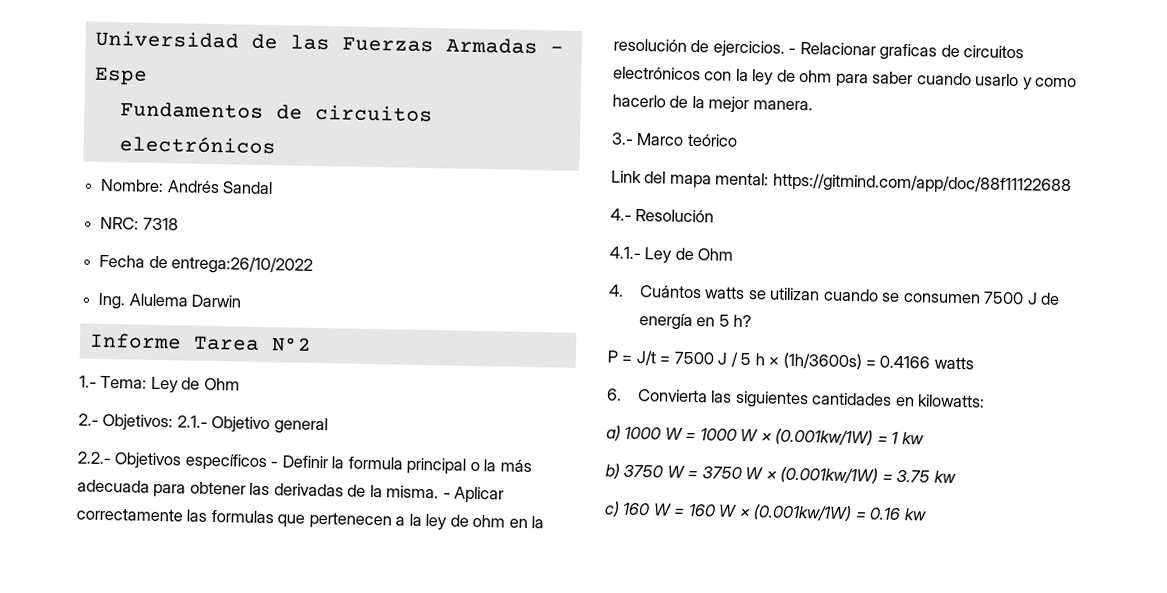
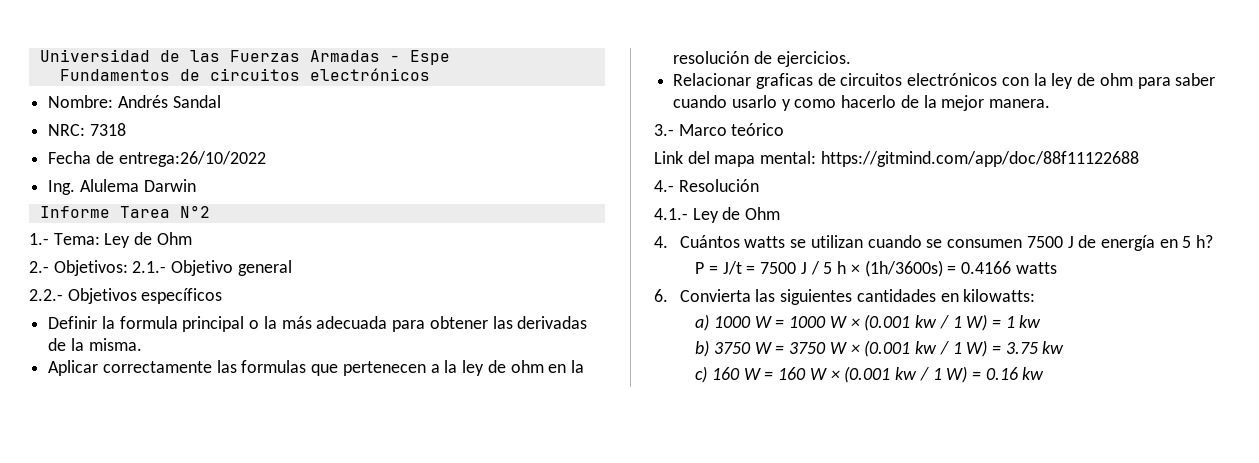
- 2.2.- Objetivos específicos - Definir la formula principal o la más adecuada para obtener las derivadas de la misma. - Aplicar correctamente las formulas que pertenecen a la ley de ohm en la resolución de ejercicios. - Relacionar graficas de circuitos electrónicos con la ley de ohm para saber cuando usarlo y como hacerlo de la mejor manera.
+ 2.2.- Objetivos específicos
+ Definir la formula principal o la más adecuada para obtener las derivadas de la misma.
+ Aplicar correctamente las formulas que pertenecen a la ley de ohm en la resolución de ejercicios.
+ Relacionar graficas de circuitos electrónicos con la ley de ohm para saber cuando usarlo y como hacerlo de la mejor manera.
- a) 1000 W = 1000 W × (0.001kw/1W) = 1 kw
+ a) 1000 W = 1000 W × (0.001 kw / 1 W) = 1 kw
- b) 3750 W = 3750 W × (0.001kw/1W) = 3.75 kw
+ b) 3750 W = 3750 W × (0.001 kw / 1 W) = 3.75 kw
- c) 160 W = 160 W × (0.001kw/1W) = 0.16 kw
+ c) 160 W = 160 W × (0.001 kw / 1 W) = 0.16 kw

